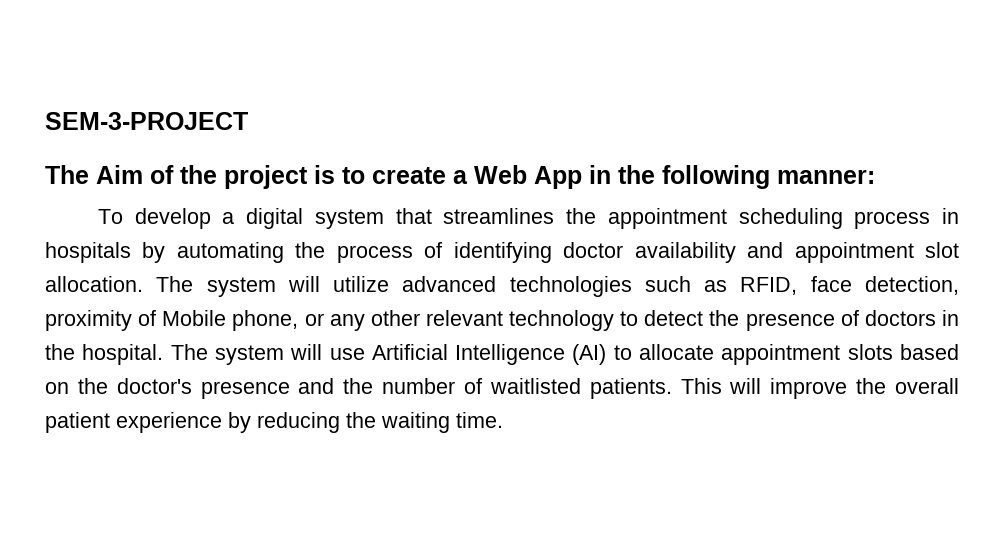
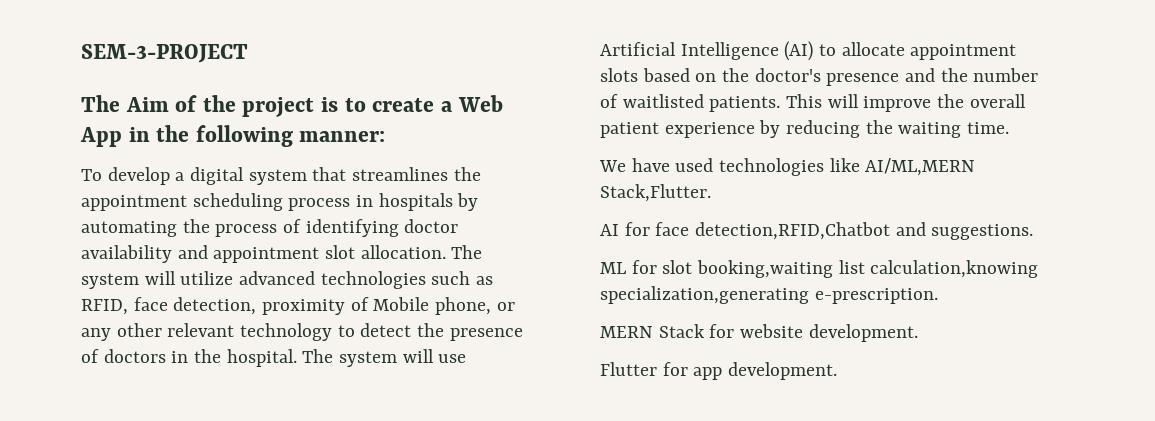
+ We have used technologies like AI/ML,MERN Stack,Flutter.
+ AI for face detection,RFID,Chatbot and suggestions.
+ ML for slot booking,waiting list calculation,knowing specialization,generating e-prescription.
+ MERN Stack for website development.
+ Flutter for app development.

